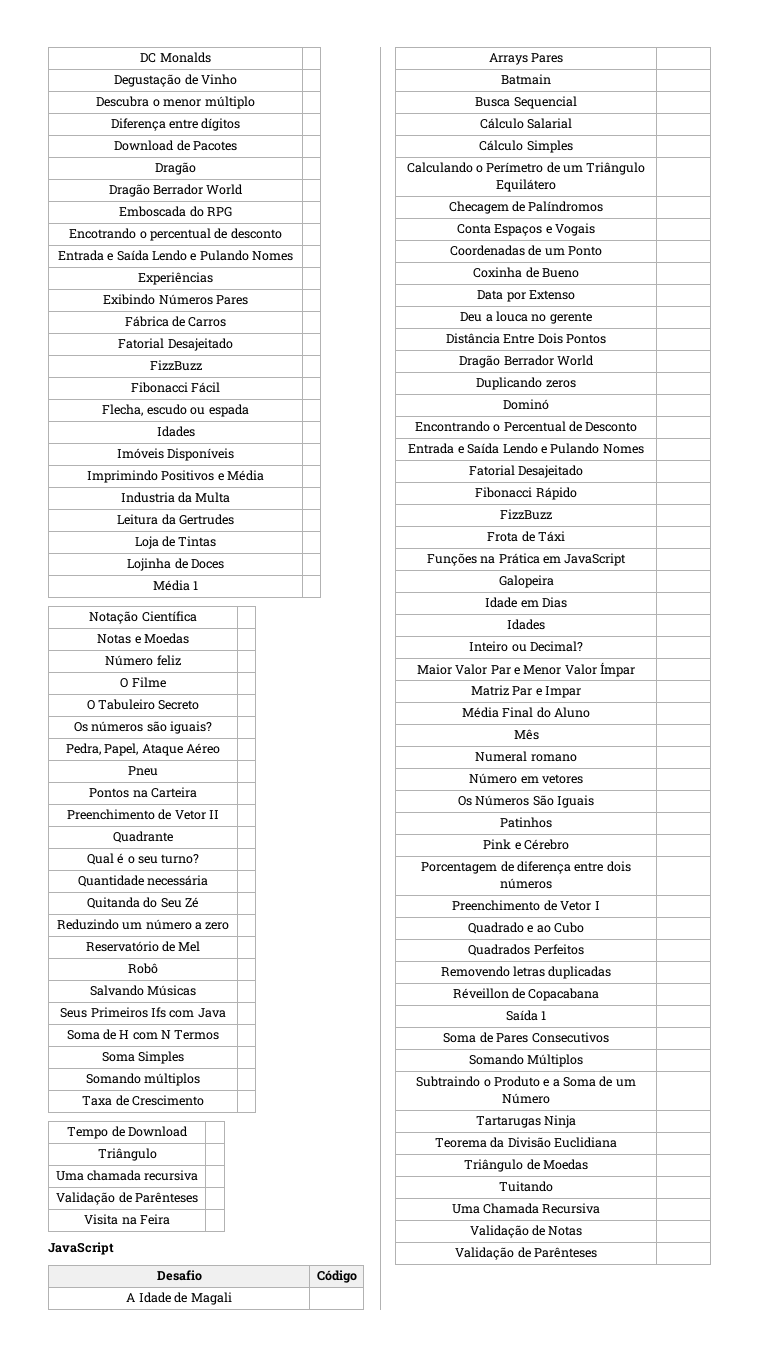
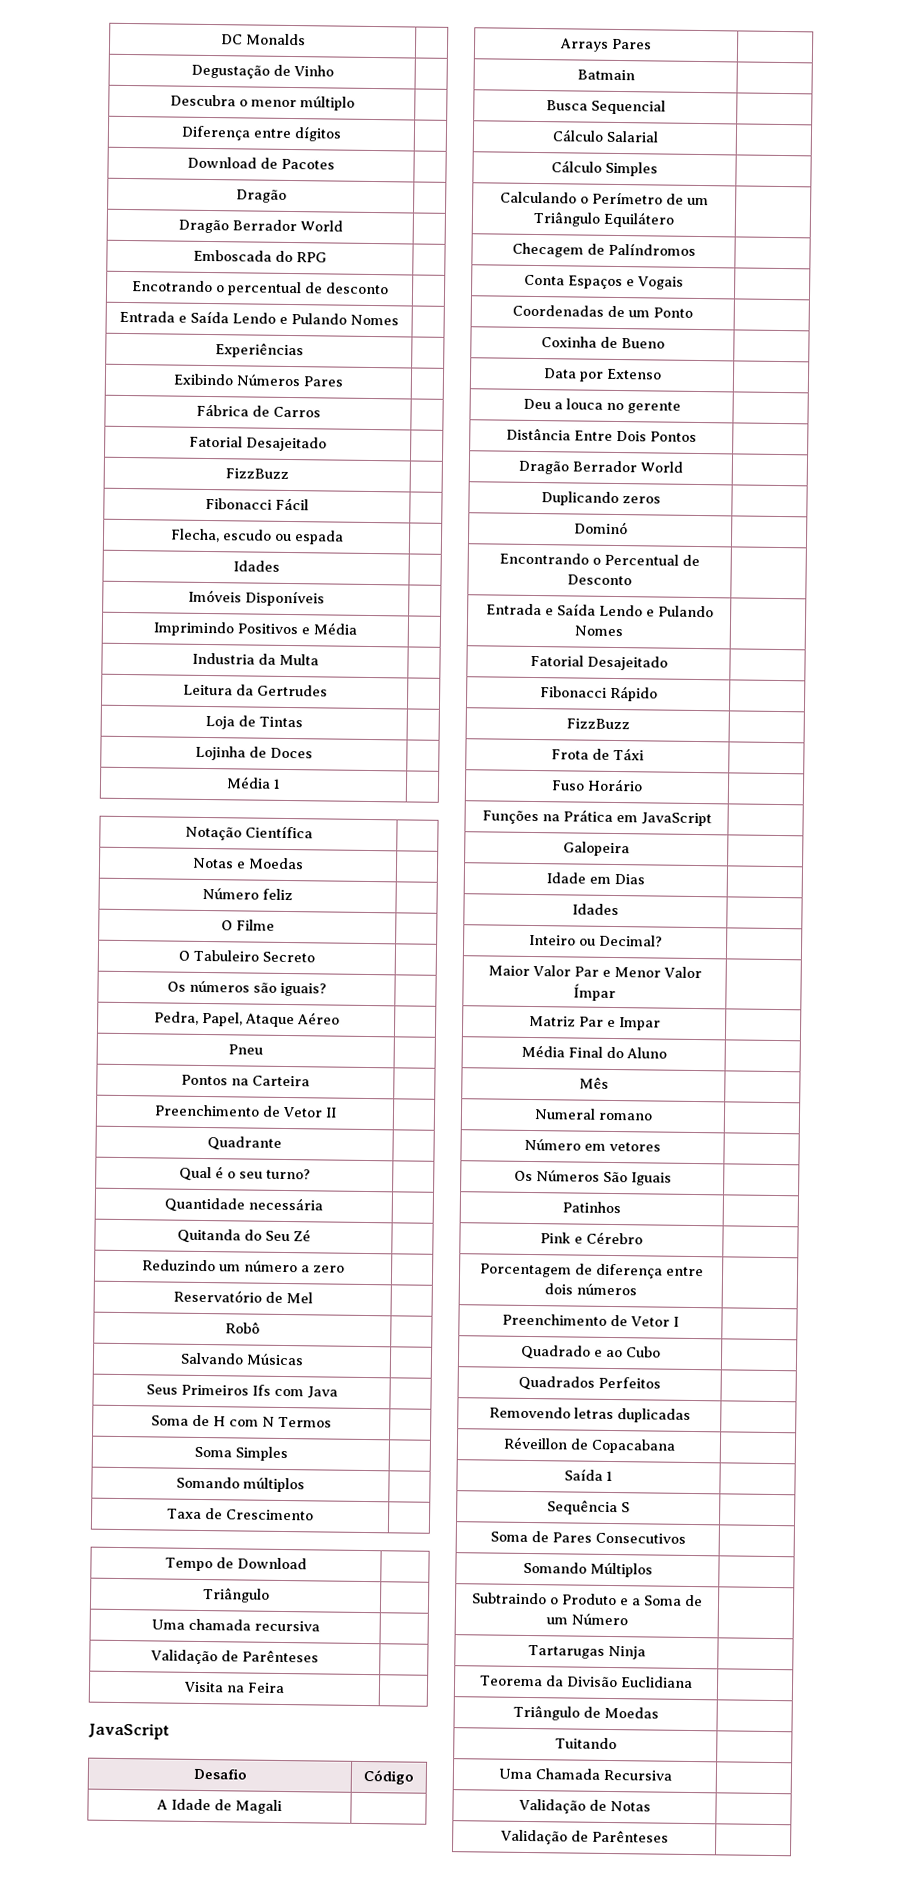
+ Fuso Horário |
+ Sequência S |

